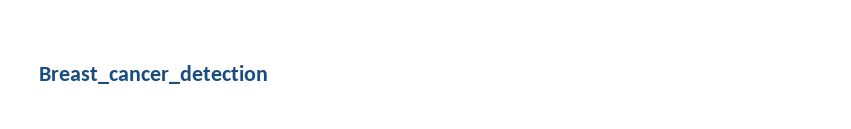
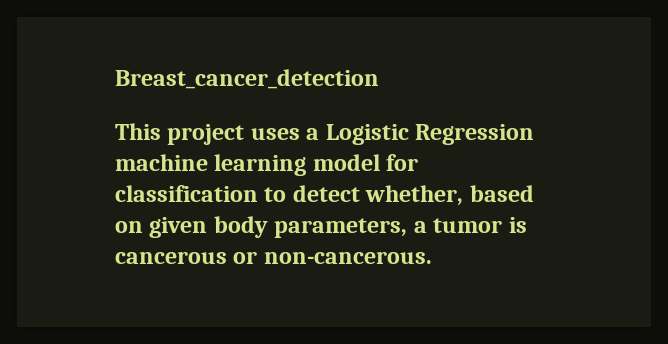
+ This project uses a Logistic Regression machine learning model for classification to detect whether, based on given body parameters, a tumor is cancerous or non-cancerous.

